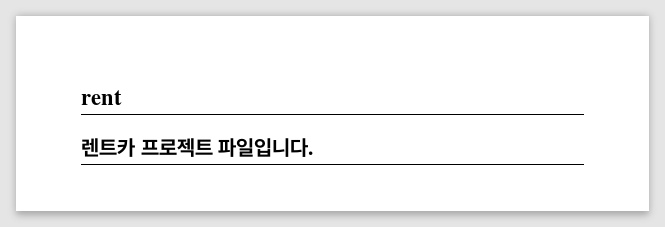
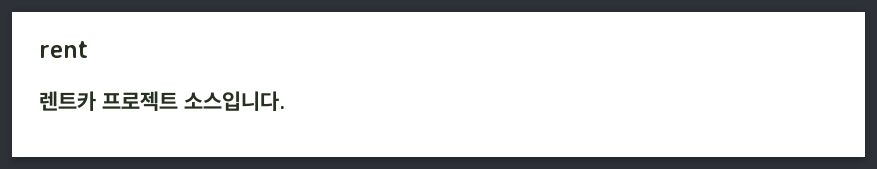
- 렌트카 프로젝트 파일입니다.
+ 렌트카 프로젝트 소스입니다.

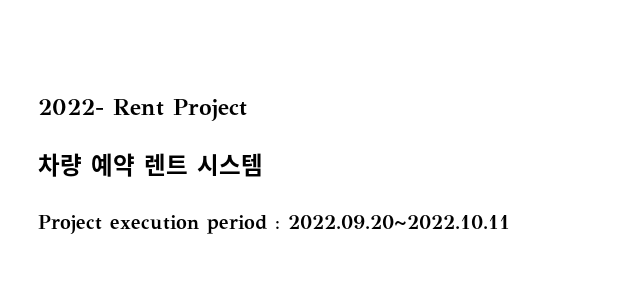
- rent
- 렌트카 프로젝트 소스입니다.
+ 2022- Rent Project
+ 차량 예약 렌트 시스템
+ Project execution period : 2022.09.20~2022.10.11

